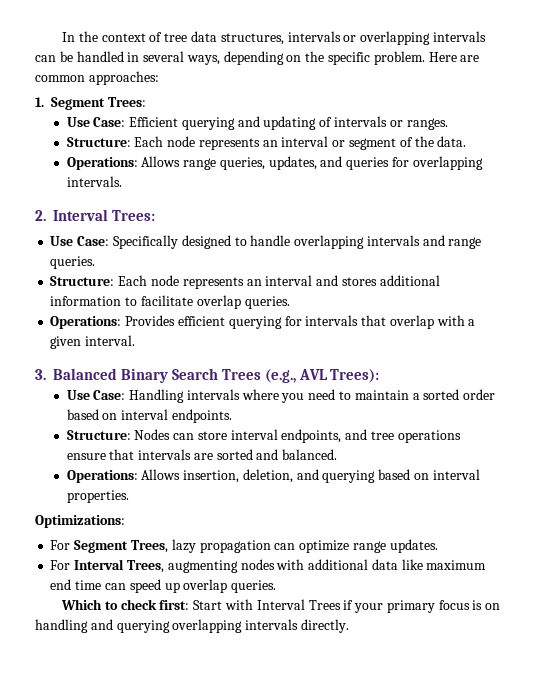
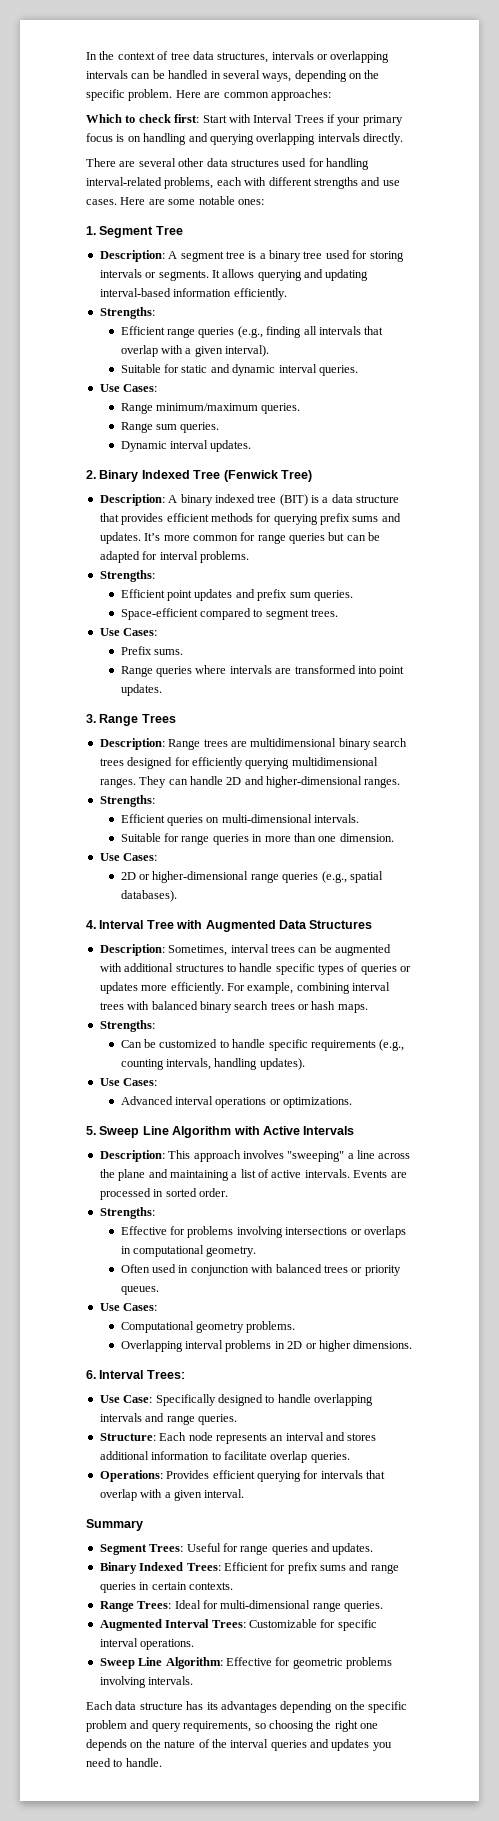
- 1. Segment Trees:
- Use Case: Efficient querying and updating of intervals or ranges.
- Structure: Each node represents an interval or segment of the data.
- Operations: Allows range queries, updates, and queries for overlapping intervals.
- 2. Interval Trees:
+ Which to check first: Start with Interval Trees if your primary focus is on handling and querying overlapping intervals directly.
+ There are several other data structures used for handling interval-related problems, each with different strengths and use cases. Here are some notable ones:
+ 1. Segment Tree
+ Description: A segment tree is a binary tree used for storing intervals or segments. It allows querying and updating interval-based information efficiently.
+ Strengths:
+ Efficient range queries (e.g., finding all intervals that overlap with a given interval).
+ Suitable for static and dynamic interval queries.
+ Use Cases:
+ Range minimum/maximum queries.
+ Range sum queries.
+ Dynamic interval updates.
+ 2. Binary Indexed Tree (Fenwick Tree)
+ Description: A binary indexed tree (BIT) is a data structure that provides efficient methods for querying prefix sums and updates. It’s more common for range queries but can be adapted for interval problems.
+ Strengths:
+ Efficient point updates and prefix sum queries.
+ Space-efficient compared to segment trees.
+ Use Cases:
+ Prefix sums.
+ Range queries where intervals are transformed into point updates.
+ 3. Range Trees
+ Description: Range trees are multidimensional binary search trees designed for efficiently querying multidimensional ranges. They can handle 2D and higher-dimensional ranges.
+ Strengths:
+ Efficient queries on multi-dimensional intervals.
+ Suitable for range queries in more than one dimension.
+ Use Cases:
+ 2D or higher-dimensional range queries (e.g., spatial databases).
+ 4. Interval Tree with Augmented Data Structures
+ Description: Sometimes, interval trees can be augmented with additional structures to handle specific types of queries or updates more efficiently. For example, combining interval trees with balanced binary search trees or hash maps.
+ Strengths:
+ Can be customized to handle specific requirements (e.g., counting intervals, handling updates).
+ Use Cases:
+ Advanced interval operations or optimizations.
+ 5. Sweep Line Algorithm with Active Intervals
+ Description: This approach involves "sweeping" a line across the plane and maintaining a list of active intervals. Events are processed in sorted order.
+ Strengths:
+ Effective for problems involving intersections or overlaps in computational geometry.
+ Often used in conjunction with balanced trees or priority queues.
+ Use Cases:
+ Computational geometry problems.
+ Overlapping interval problems in 2D or higher dimensions.
+ 6. Interval Trees:
- 3. Balanced Binary Search Trees (e.g., AVL Trees):
- Use Case: Handling intervals where you need to maintain a sorted order based on interval endpoints.
- Structure: Nodes can store interval endpoints, and tree operations ensure that intervals are sorted and balanced.
- Operations: Allows insertion, deletion, and querying based on interval properties.
- Optimizations:
- For Segment Trees, lazy propagation can optimize range updates.
- For Interval Trees, augmenting nodes with additional data like maximum end time can speed up overlap queries.
- Which to check first: Start with Interval Trees if your primary focus is on handling and querying overlapping intervals directly.
+ Summary
+ Segment Trees: Useful for range queries and updates.
+ Binary Indexed Trees: Efficient for prefix sums and range queries in certain contexts.
+ Range Trees: Ideal for multi-dimensional range queries.
+ Augmented Interval Trees: Customizable for specific interval operations.
+ Sweep Line Algorithm: Effective for geometric problems involving intervals.
+ Each data structure has its advantages depending on the specific problem and query requirements, so choosing the right one depends on the nature of the interval queries and updates you need to handle.

